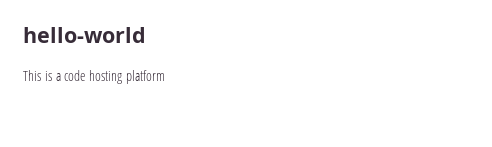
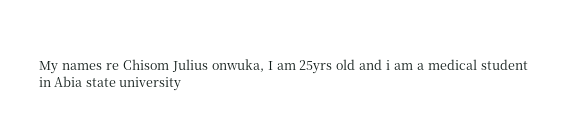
- hello-world
- This is a code hosting platform
+ My names re Chisom Julius onwuka, I am 25yrs old and i am a medical student in Abia state university

